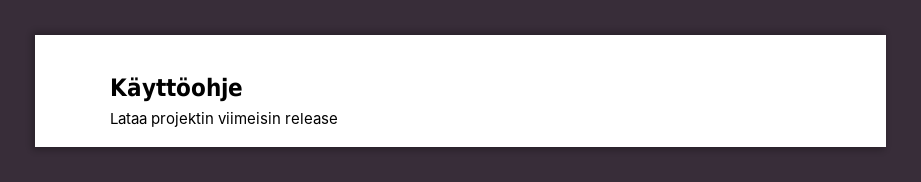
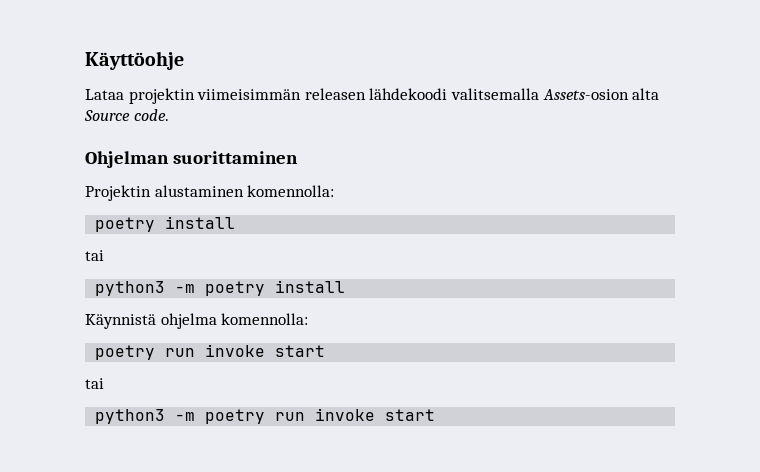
- Lataa projektin viimeisin release
+ Lataa projektin viimeisimmän releasen lähdekoodi valitsemalla Assets-osion alta Source code.
+ Ohjelman suorittaminen
+ Projektin alustaminen komennolla:
+ poetry install
+ tai
+ python3 -m poetry install
+ Käynnistä ohjelma komennolla:
+ poetry run invoke start
+ tai
+ python3 -m poetry run invoke start

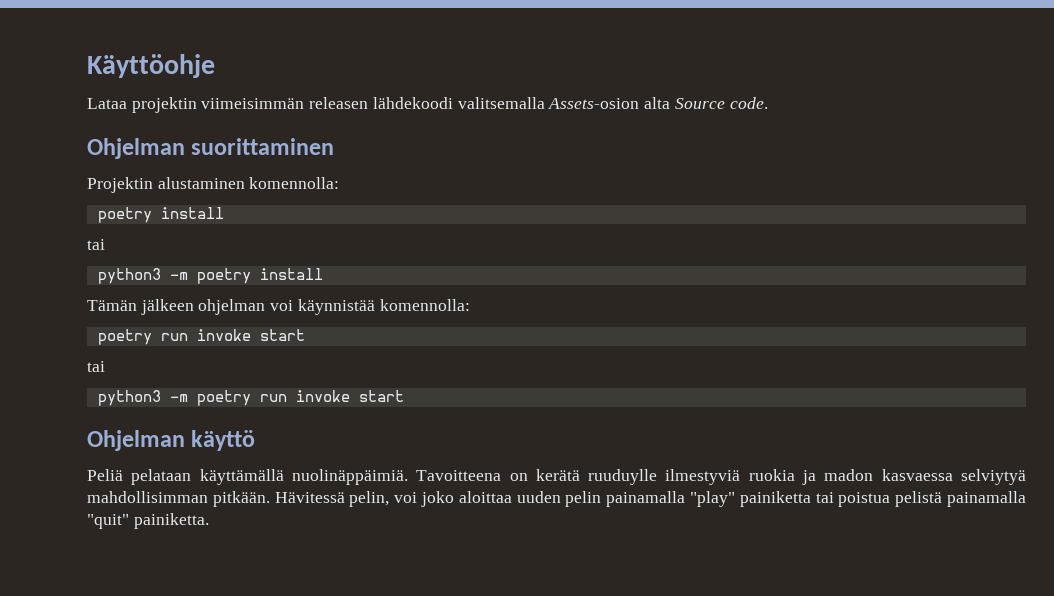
- Käynnistä ohjelma komennolla:
+ Tämän jälkeen ohjelman voi käynnistää komennolla:
+ Ohjelman käyttö
+ Peliä pelataan käyttämällä nuolinäppäimiä. Tavoitteena on kerätä ruuduylle ilmestyviä ruokia ja madon kasvaessa selviytyä mahdollisimman pitkään. Hävitessä pelin, voi joko aloittaa uuden pelin painamalla "play" painiketta tai poistua pelistä painamalla "quit" painiketta.

